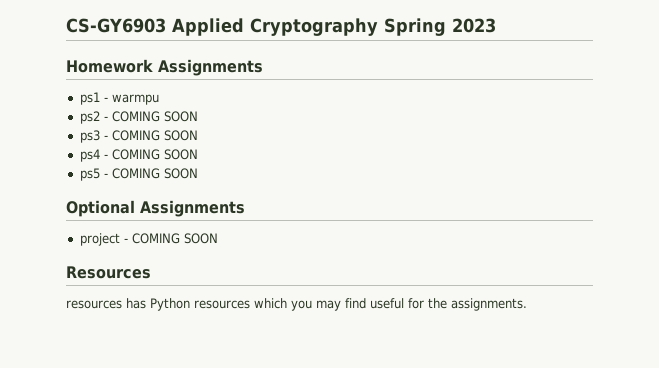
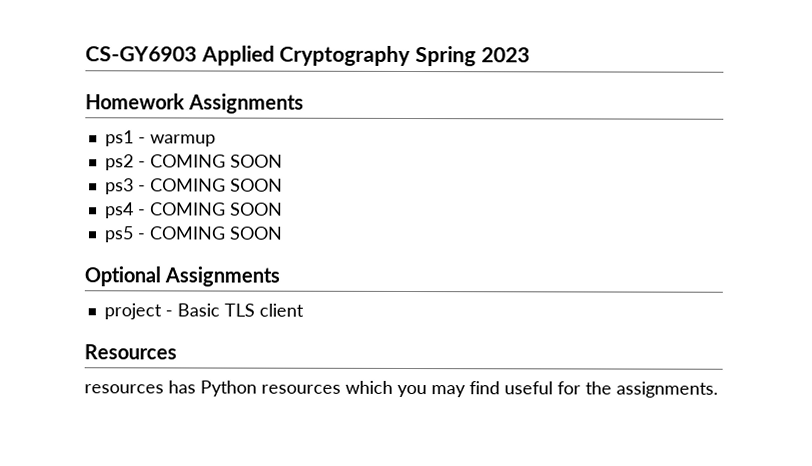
- ps1 - warmpu
+ ps1 - warmup
- project - COMING SOON
+ project - Basic TLS client

